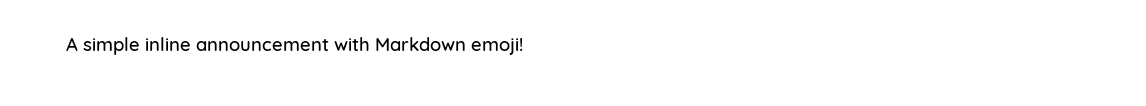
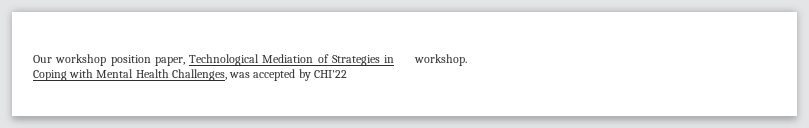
- A simple inline announcement with Markdown emoji!
+ Our workshop position paper, Technological Mediation of Strategies in Coping with Mental Health Challenges, was accepted by CHI'22 workshop.

